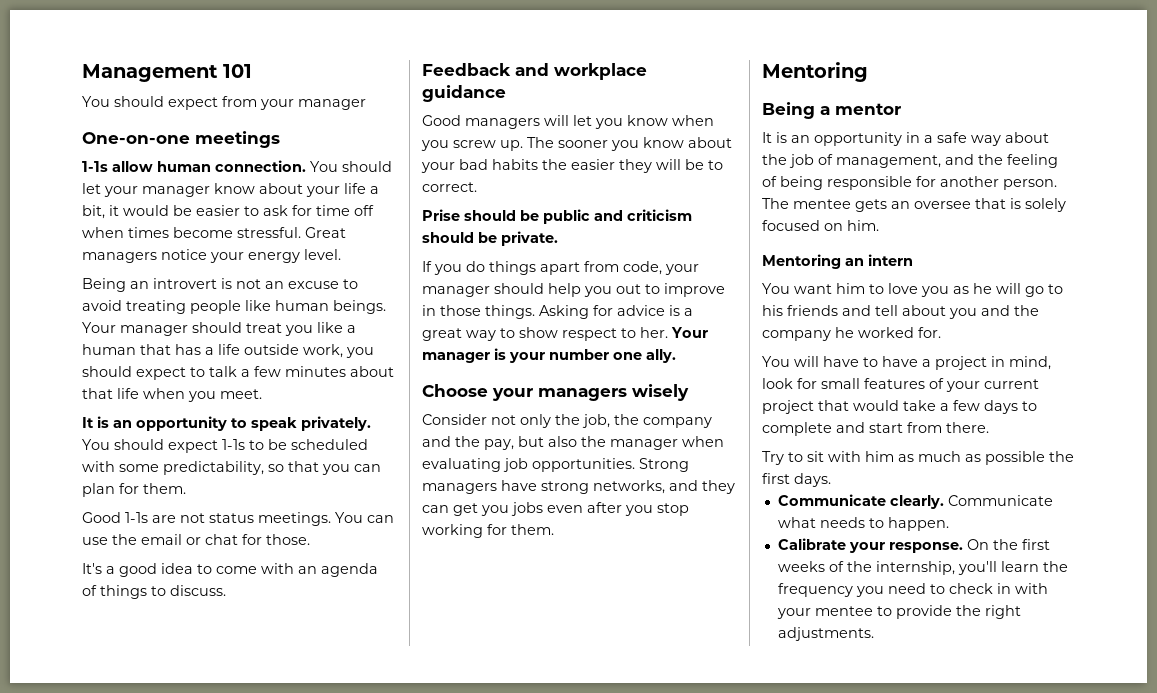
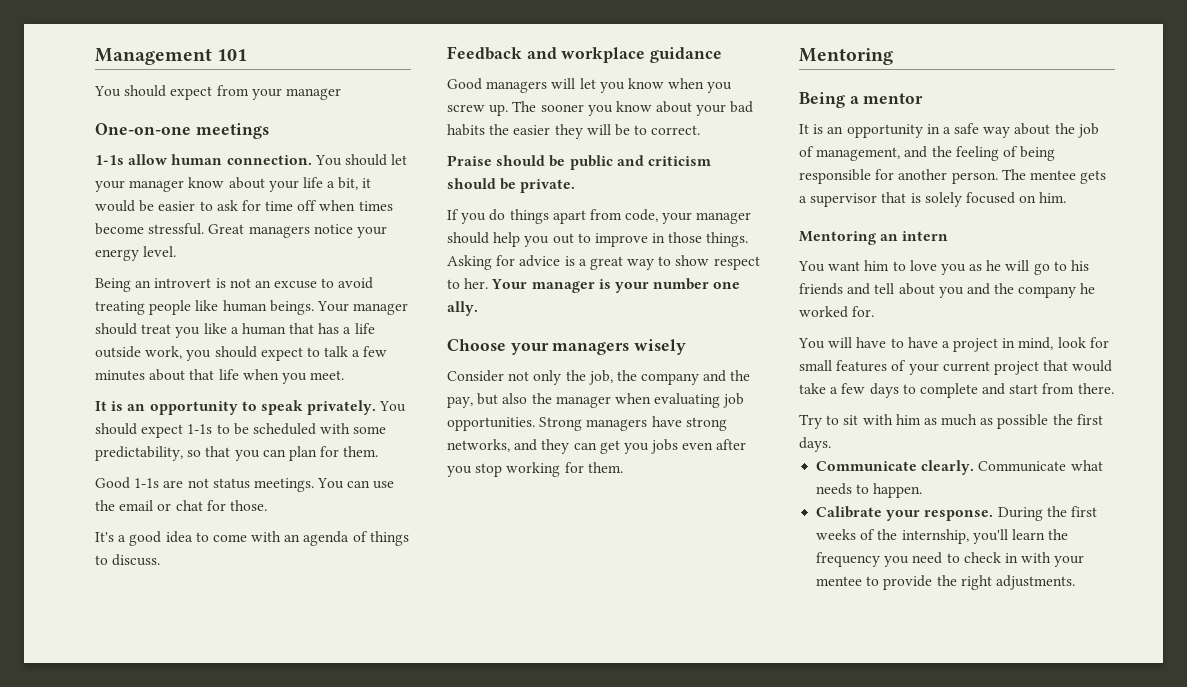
- Prise should be public and criticism should be private.
+ Praise should be public and criticism should be private.
- The mentee gets an oversee that is solely focused on him.
+ The mentee gets a supervisor that is solely focused on him.
- On the first weeks of the internship, you'll learn the frequency you need to check in with your mentee to provide the right adjustments.
+ During the first weeks of the internship, you'll learn the frequency you need to check in with your mentee to provide the right adjustments.

